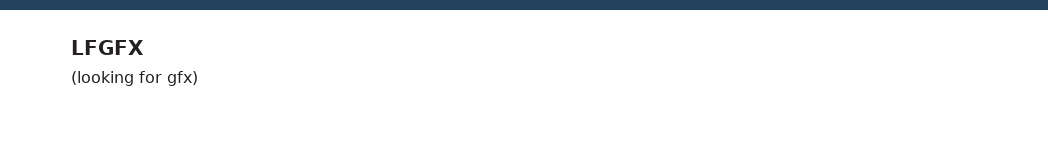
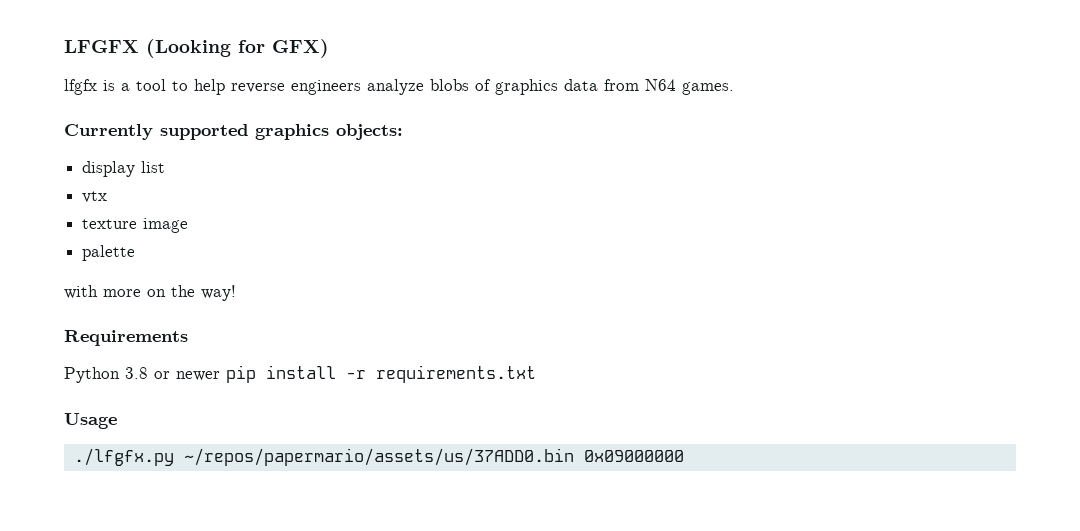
- LFGFX
- (looking for gfx)
+ LFGFX (Looking for GFX)
+ lfgfx is a tool to help reverse engineers analyze blobs of graphics data from N64 games.
+ Currently supported graphics objects:
+ display list
+ vtx
+ texture image
+ palette
+ with more on the way!
+ Requirements
+ Python 3.8 or newer pip install -r requirements.txt
+ Usage
+ ./lfgfx.py ~/repos/papermario/assets/us/37ADD0.bin 0x09000000

